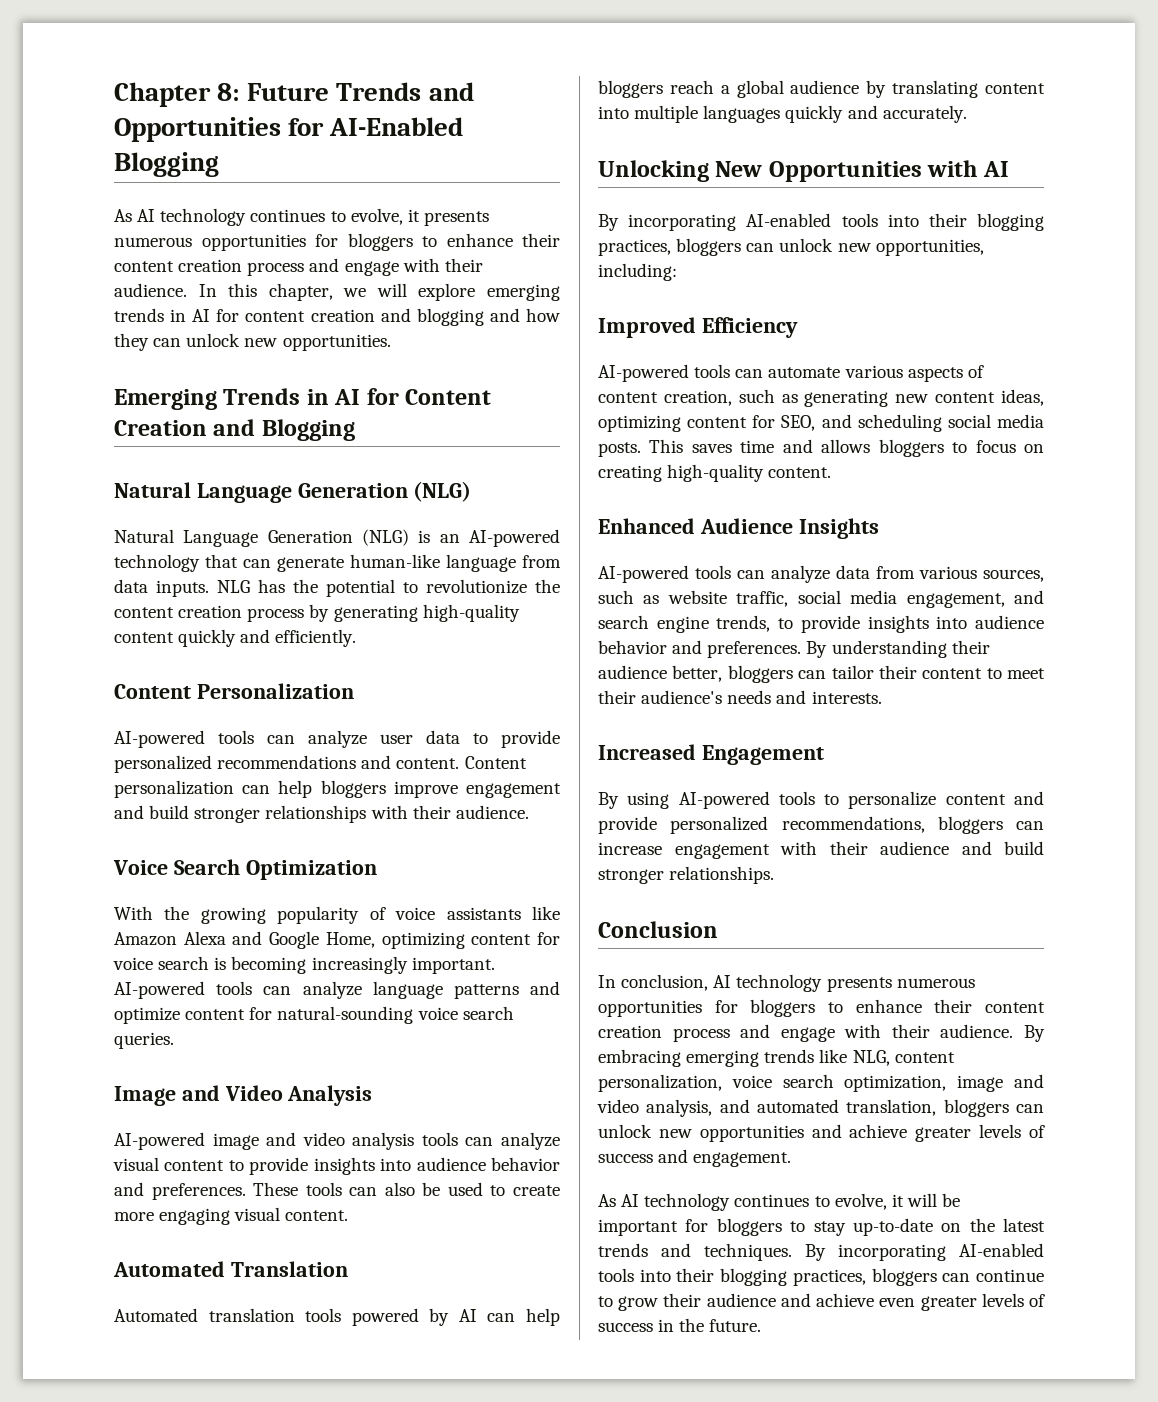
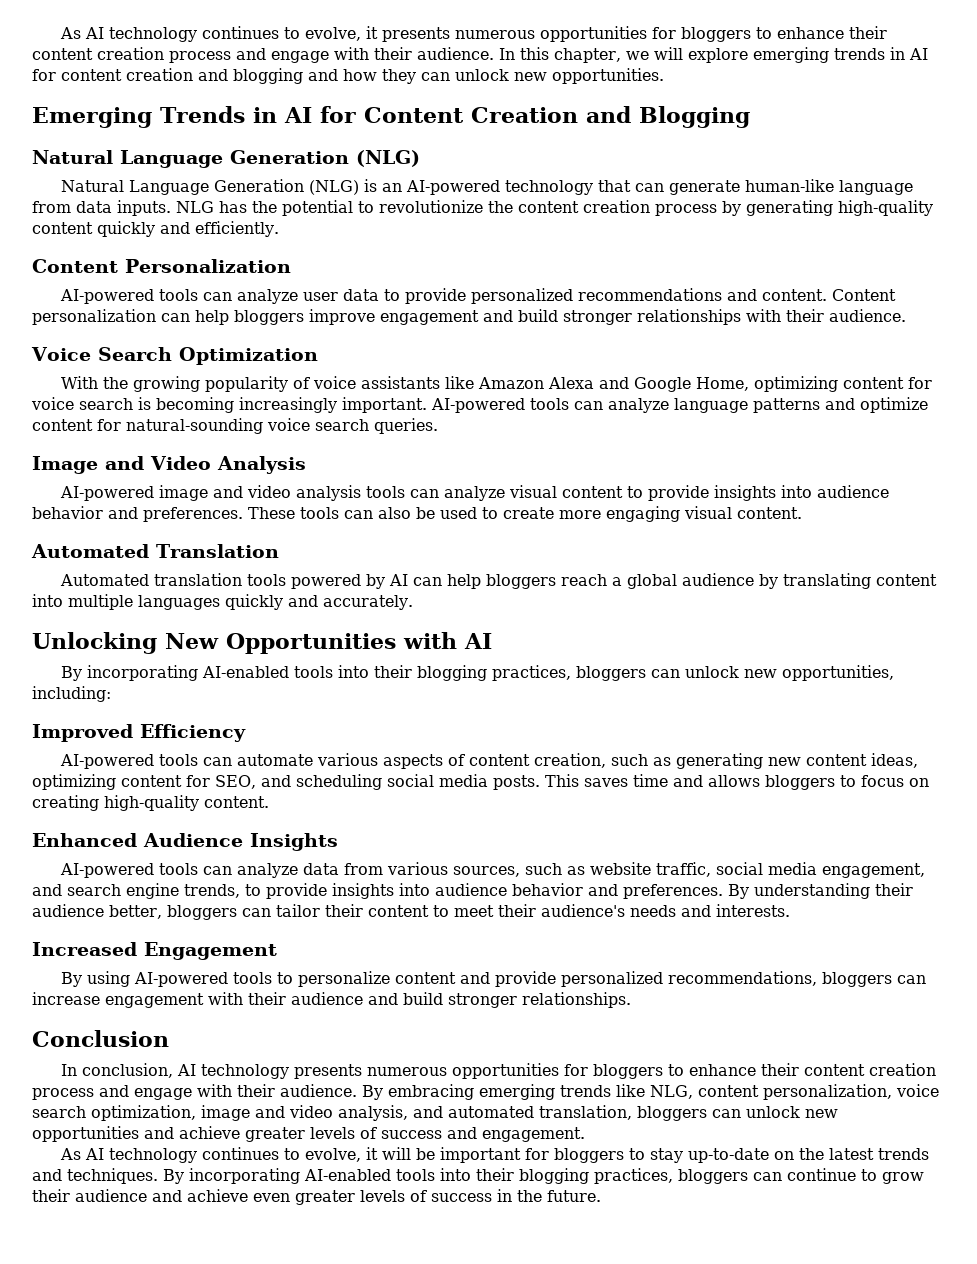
- Chapter 8: Future Trends and Opportunities for AI-Enabled Blogging

